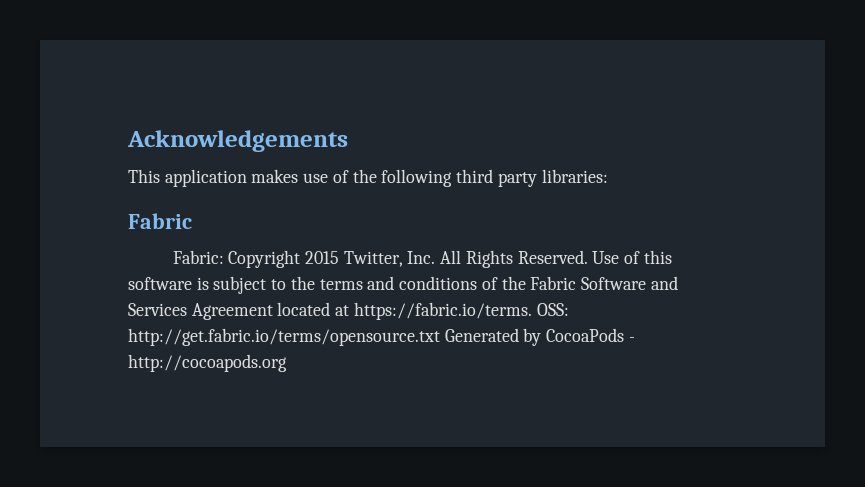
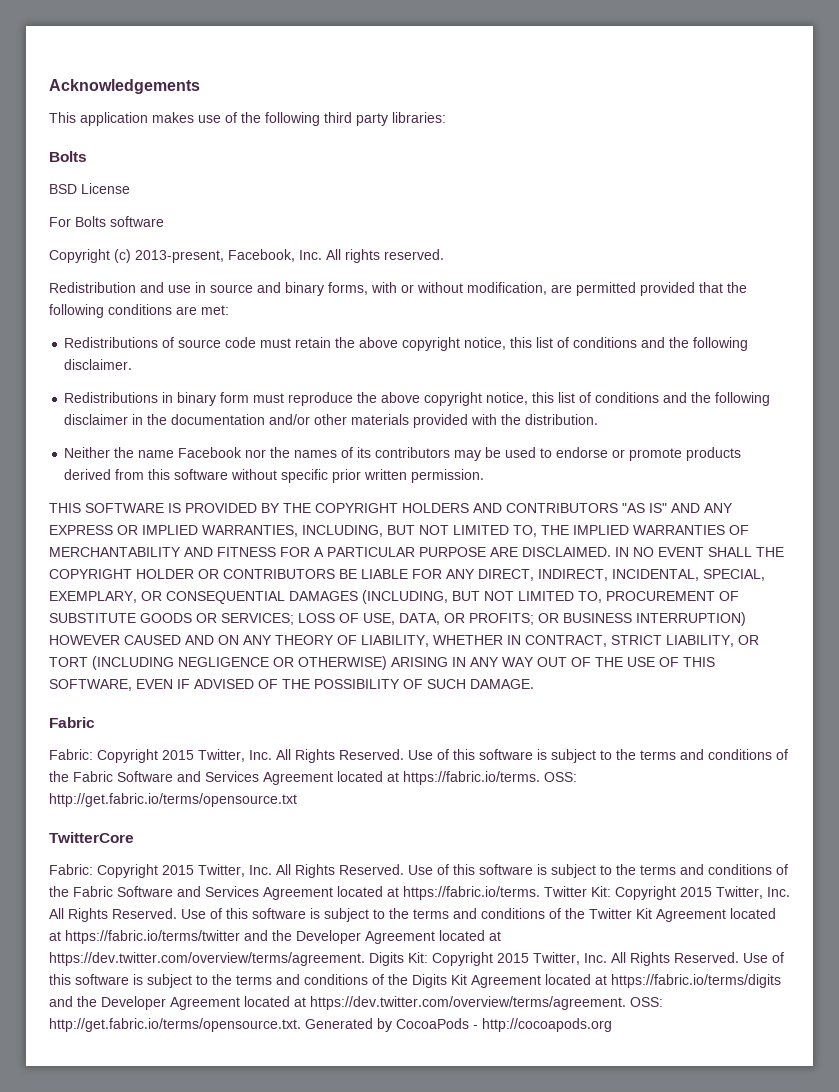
  This application makes use of the following third party libraries:
+ Bolts
+ BSD License
+ For Bolts software
+ Copyright (c) 2013-present, Facebook, Inc. All rights reserved.
+ Redistribution and use in source and binary forms, with or without modification, are permitted provided that the following conditions are met:
+ Redistributions of source code must retain the above copyright notice, this list of conditions and the following disclaimer.
+ Redistributions in binary form must reproduce the above copyright notice, this list of conditions and the following disclaimer in the documentation and/or other materials provided with the distribution.
+ Neither the name Facebook nor the names of its contributors may be used to endorse or promote products derived from this software without specific prior written permission.
+ THIS SOFTWARE IS PROVIDED BY THE COPYRIGHT HOLDERS AND CONTRIBUTORS "AS IS" AND ANY EXPRESS OR IMPLIED WARRANTIES, INCLUDING, BUT NOT LIMITED TO, THE IMPLIED WARRANTIES OF MERCHANTABILITY AND FITNESS FOR A PARTICULAR PURPOSE ARE DISCLAIMED. IN NO EVENT SHALL THE COPYRIGHT HOLDER OR CONTRIBUTORS BE LIABLE FOR ANY DIRECT, INDIRECT, INCIDENTAL, SPECIAL, EXEMPLARY, OR CONSEQUENTIAL DAMAGES (INCLUDING, BUT NOT LIMITED TO, PROCUREMENT OF SUBSTITUTE GOODS OR SERVICES; LOSS OF USE, DATA, OR PROFITS; OR BUSINESS INTERRUPTION) HOWEVER CAUSED AND ON ANY THEORY OF LIABILITY, WHETHER IN CONTRACT, STRICT LIABILITY, OR TORT (INCLUDING NEGLIGENCE OR OTHERWISE) ARISING IN ANY WAY OUT OF THE USE OF THIS SOFTWARE, EVEN IF ADVISED OF THE POSSIBILITY OF SUCH DAMAGE.
- Use of this software is subject to the terms and conditions of the Fabric Software and Services Agreement located at https://fabric.io/terms. OSS: http://get.fabric.io/terms/opensource.txt Generated by CocoaPods - http://cocoapods.org
+ Use of this software is subject to the terms and conditions of the Fabric Software and Services Agreement located at https://fabric.io/terms. OSS: http://get.fabric.io/terms/opensource.txt
+ TwitterCore
+ Fabric: Copyright 2015 Twitter, Inc. All Rights Reserved. Use of this software is subject to the terms and conditions of the Fabric Software and Services Agreement located at https://fabric.io/terms. Twitter Kit: Copyright 2015 Twitter, Inc. All Rights Reserved. Use of this software is subject to the terms and conditions of the Twitter Kit Agreement located at https://fabric.io/terms/twitter and the Developer Agreement located at https://dev.twitter.com/overview/terms/agreement. Digits Kit: Copyright 2015 Twitter, Inc. All Rights Reserved. Use of this software is subject to the terms and conditions of the Digits Kit Agreement located at https://fabric.io/terms/digits and the Developer Agreement located at https://dev.twitter.com/overview/terms/agreement. OSS: http://get.fabric.io/terms/opensource.txt. Generated by CocoaPods - http://cocoapods.org

